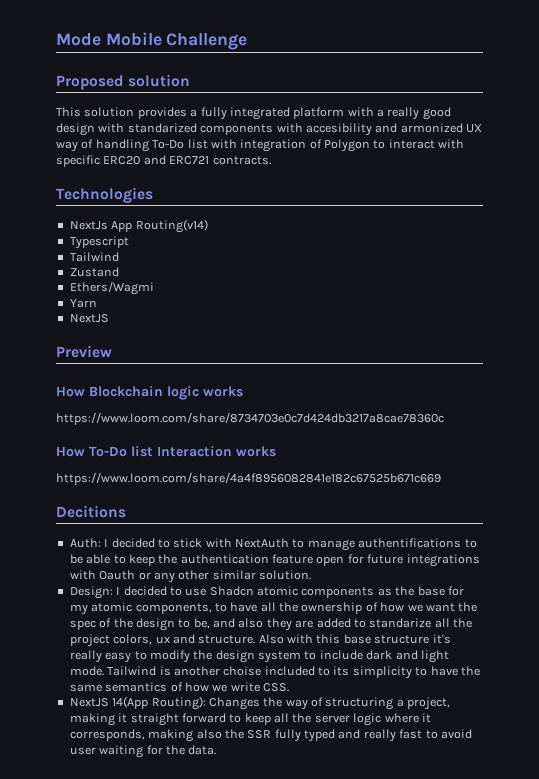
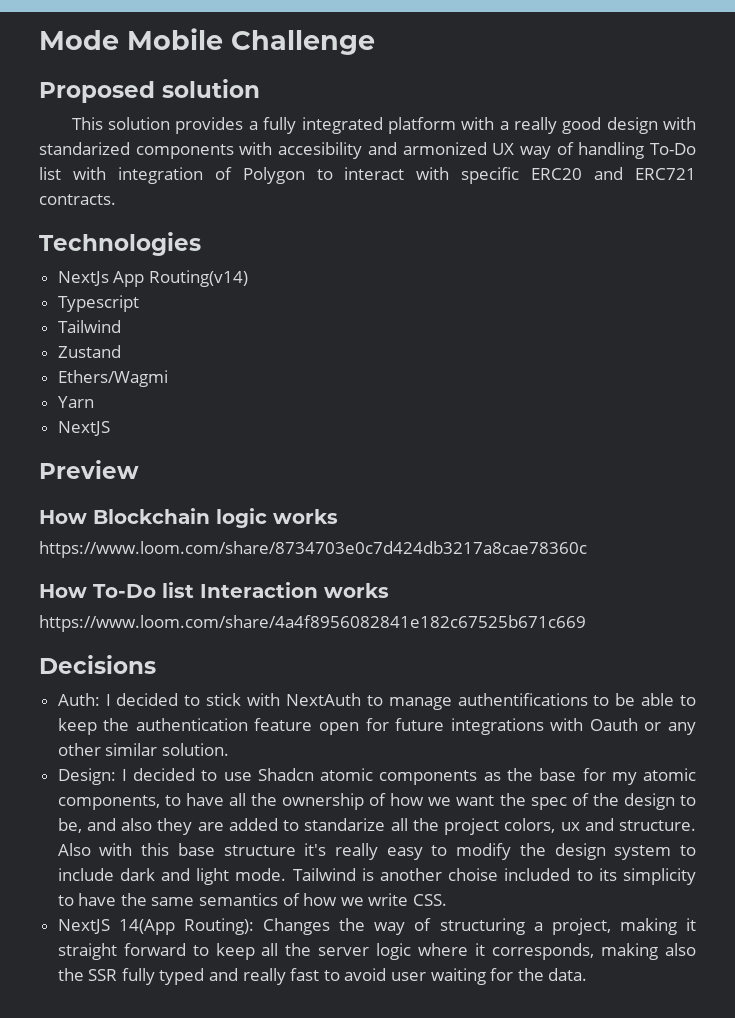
- Decitions
+ Decisions

